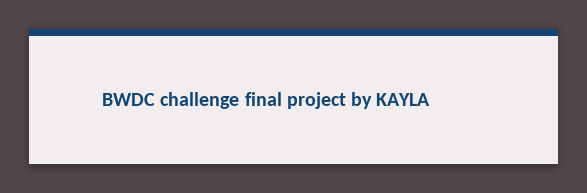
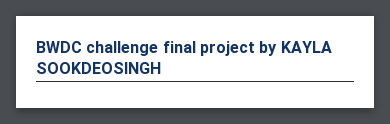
- BWDC challenge final project by KAYLA
+ BWDC challenge final project by KAYLA SOOKDEOSINGH

